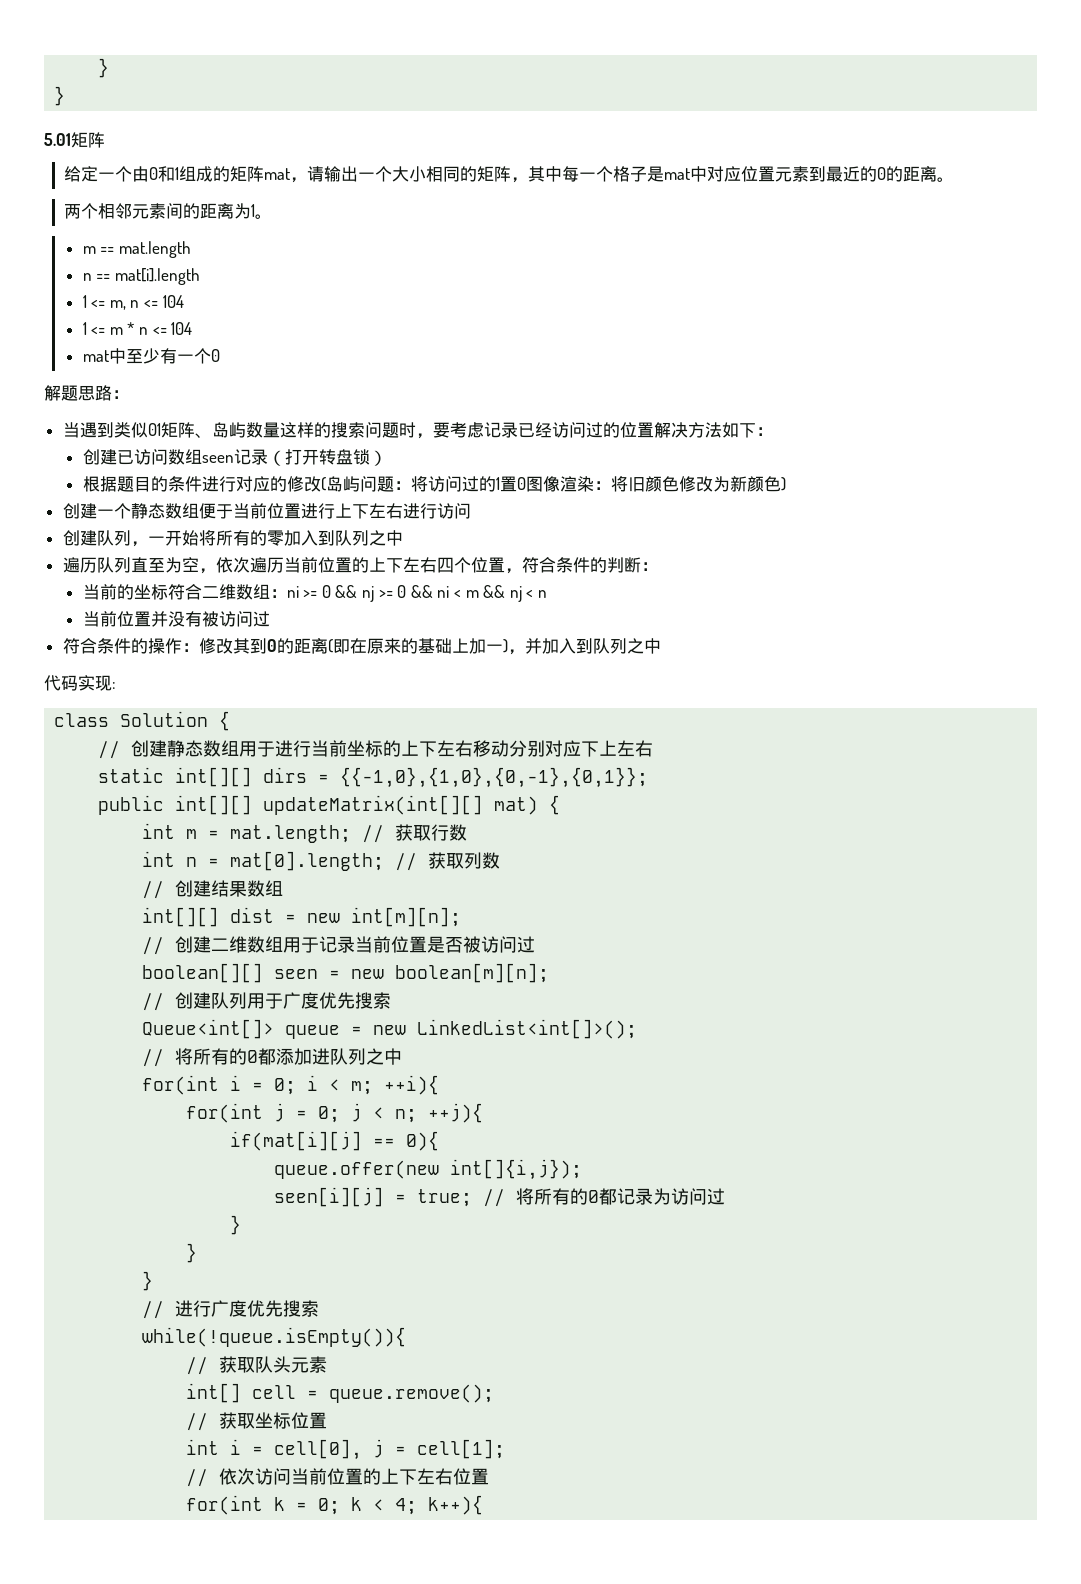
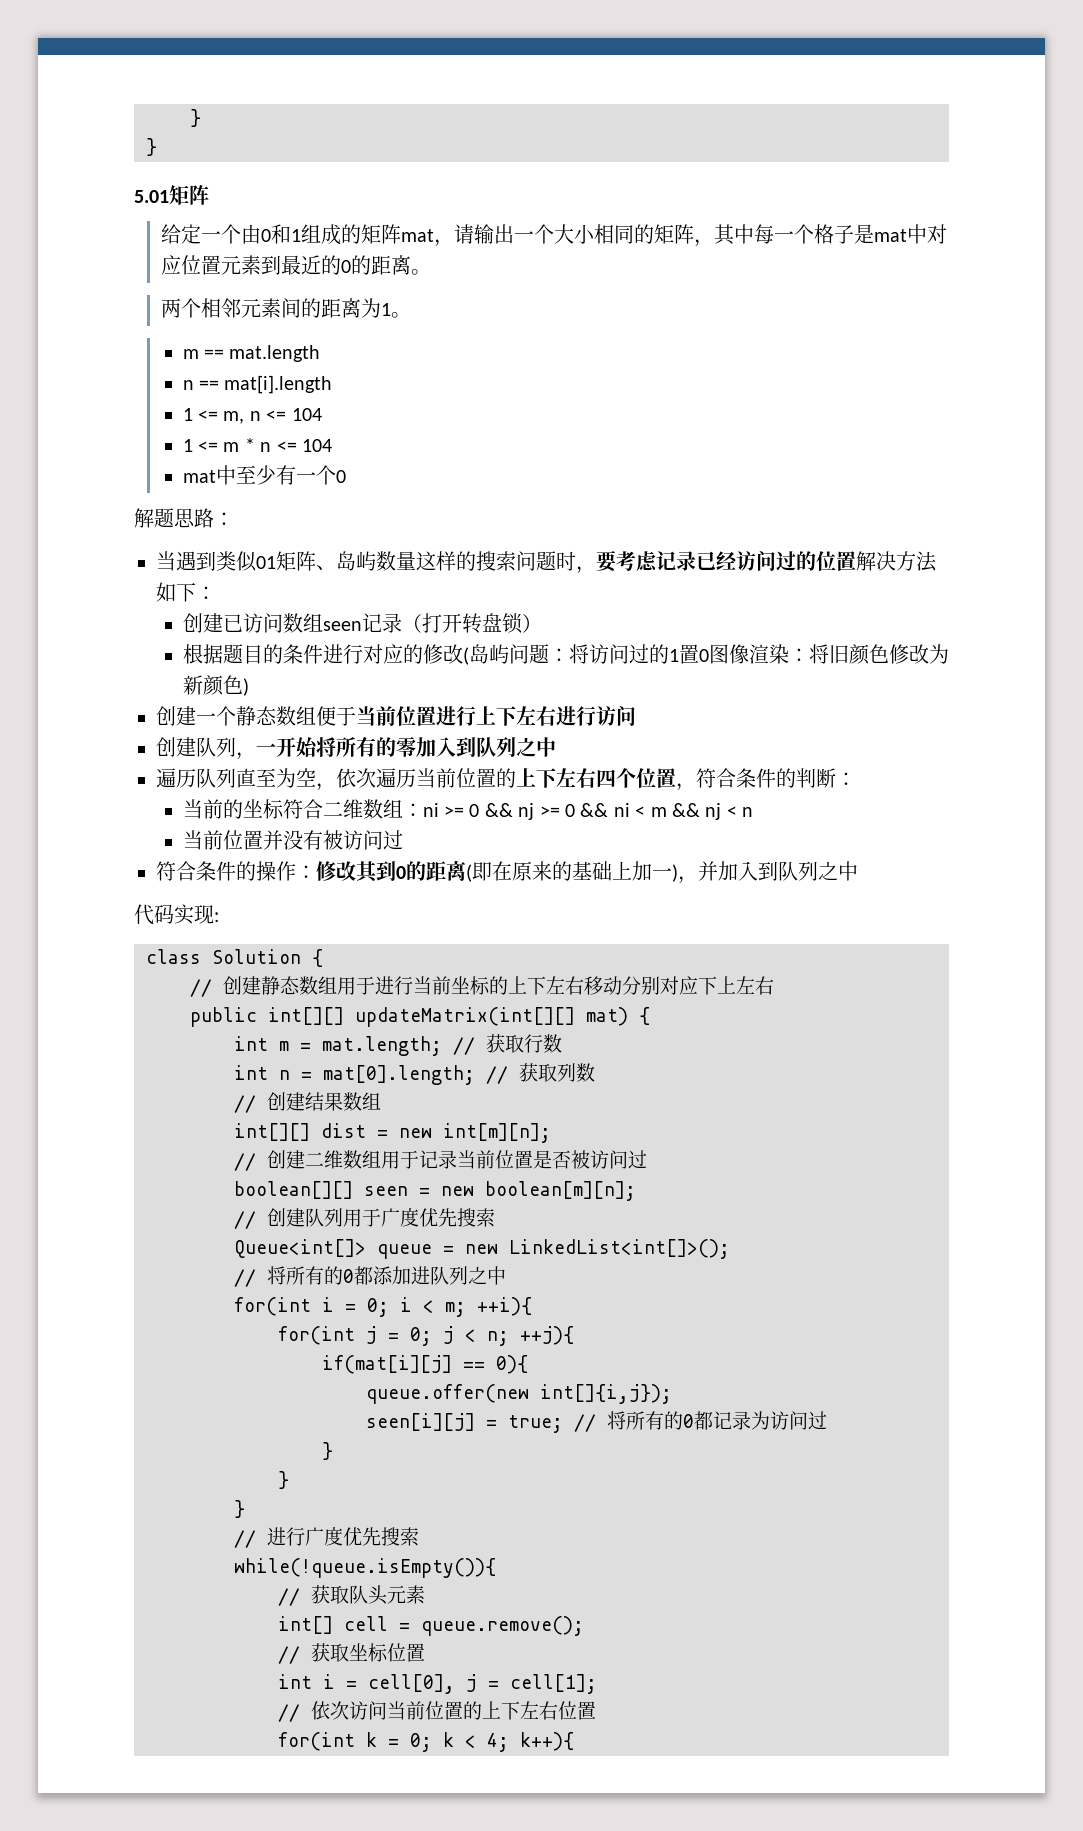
- static int[][] dirs = {{-1,0},{1,0},{0,-1},{0,1}};

